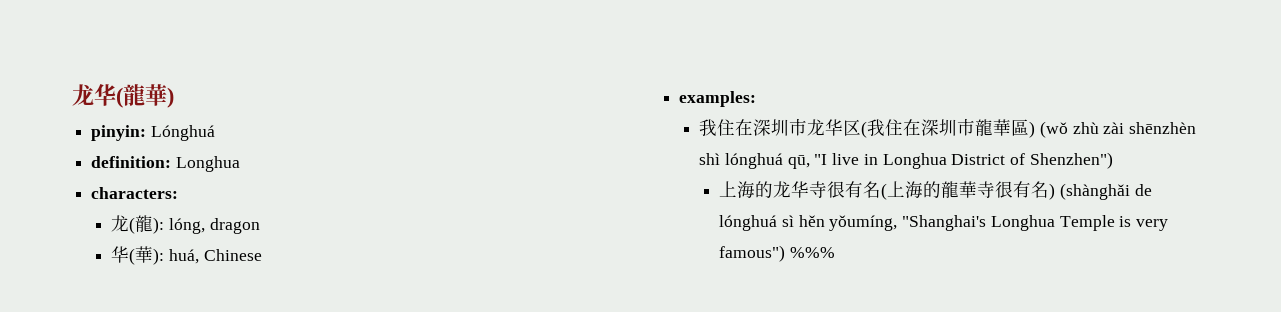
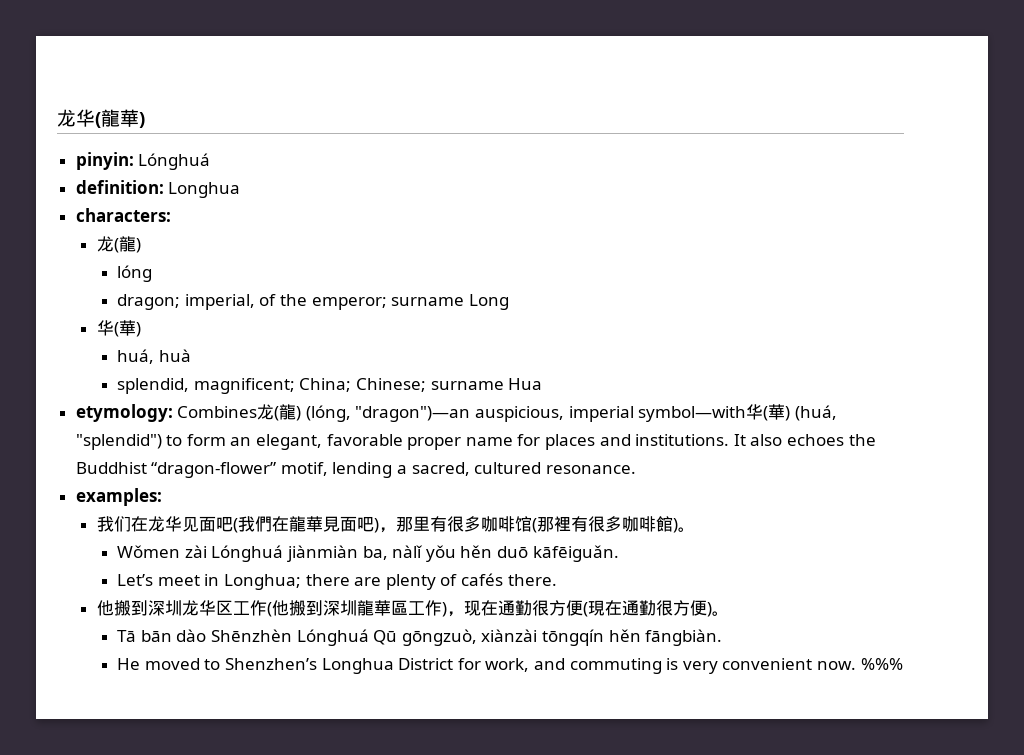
  characters:
- 龙(龍): lóng, dragon
- 华(華): huá, Chinese
+ 龙(龍)
+ lóng
+ dragon; imperial, of the emperor; surname Long
+ 华(華)
+ huá, huà
+ splendid, magnificent; China; Chinese; surname Hua
+ etymology: Combines龙(龍) (lóng, "dragon")—an auspicious, imperial symbol—with华(華) (huá, "splendid") to form an elegant, favorable proper name for places and institutions. It also echoes the Buddhist “dragon-flower” motif, lending a sacred, cultured resonance.
  examples:
- 我住在深圳市龙华区(我住在深圳市龍華區) (wǒ zhù zài shēnzhèn shì lónghuá qū, "I live in Longhua District of Shenzhen")
- 上海的龙华寺很有名(上海的龍華寺很有名) (shànghǎi de lónghuá sì hěn yǒumíng, "Shanghai's Longhua Temple is very famous") %%%
+ 我们在龙华见面吧(我們在龍華見面吧)，那里有很多咖啡馆(那裡有很多咖啡館)。
+ Wǒmen zài Lónghuá jiànmiàn ba, nàlǐ yǒu hěn duō kāfēiguǎn.
+ Let’s meet in Longhua; there are plenty of cafés there.
+ 他搬到深圳龙华区工作(他搬到深圳龍華區工作)，现在通勤很方便(現在通勤很方便)。
+ Tā bān dào Shēnzhèn Lónghuá Qū gōngzuò, xiànzài tōngqín hěn fāngbiàn.
+ He moved to Shenzhen’s Longhua District for work, and commuting is very convenient now. %%%

